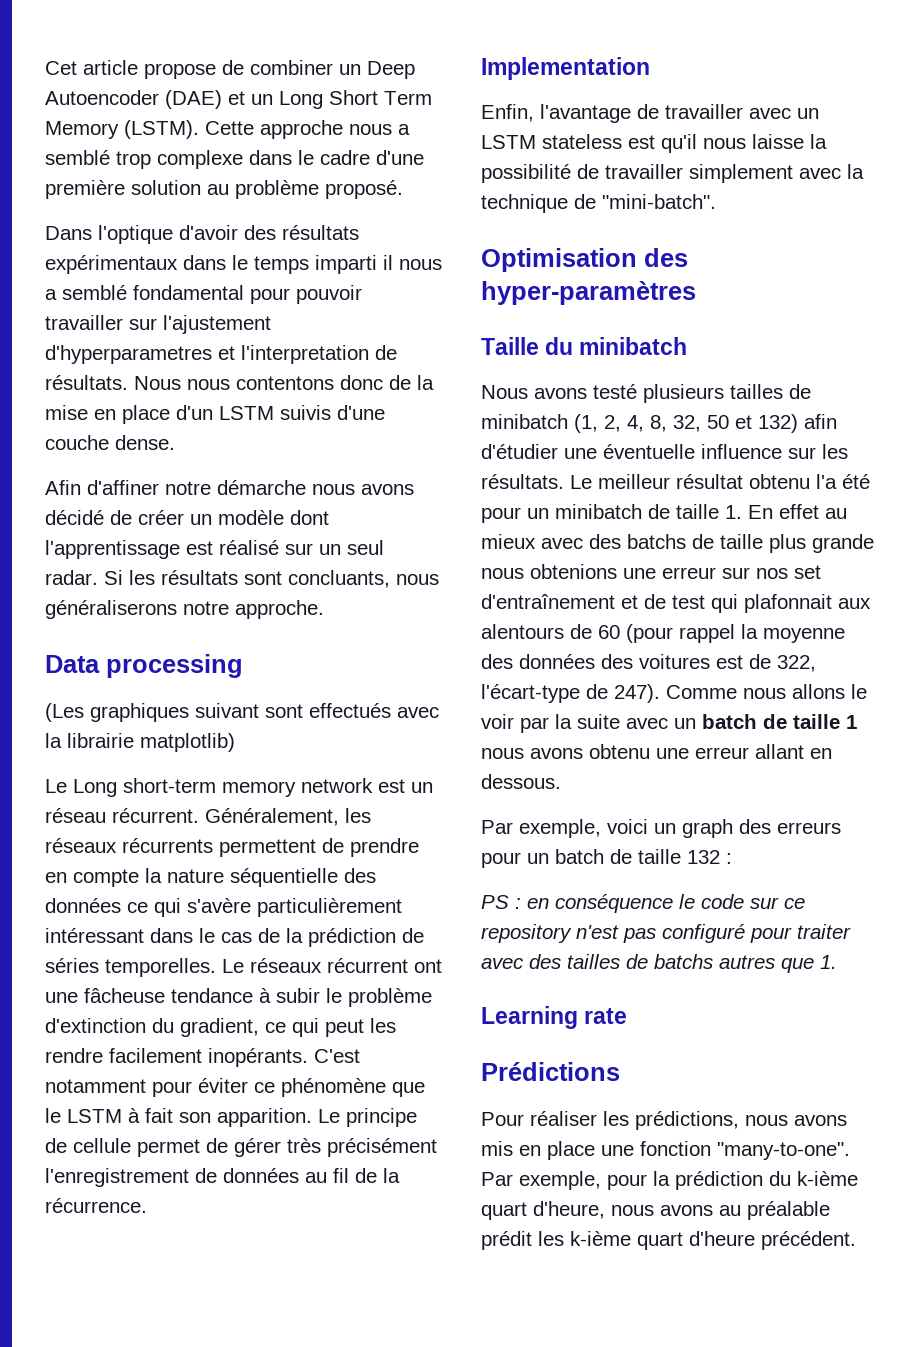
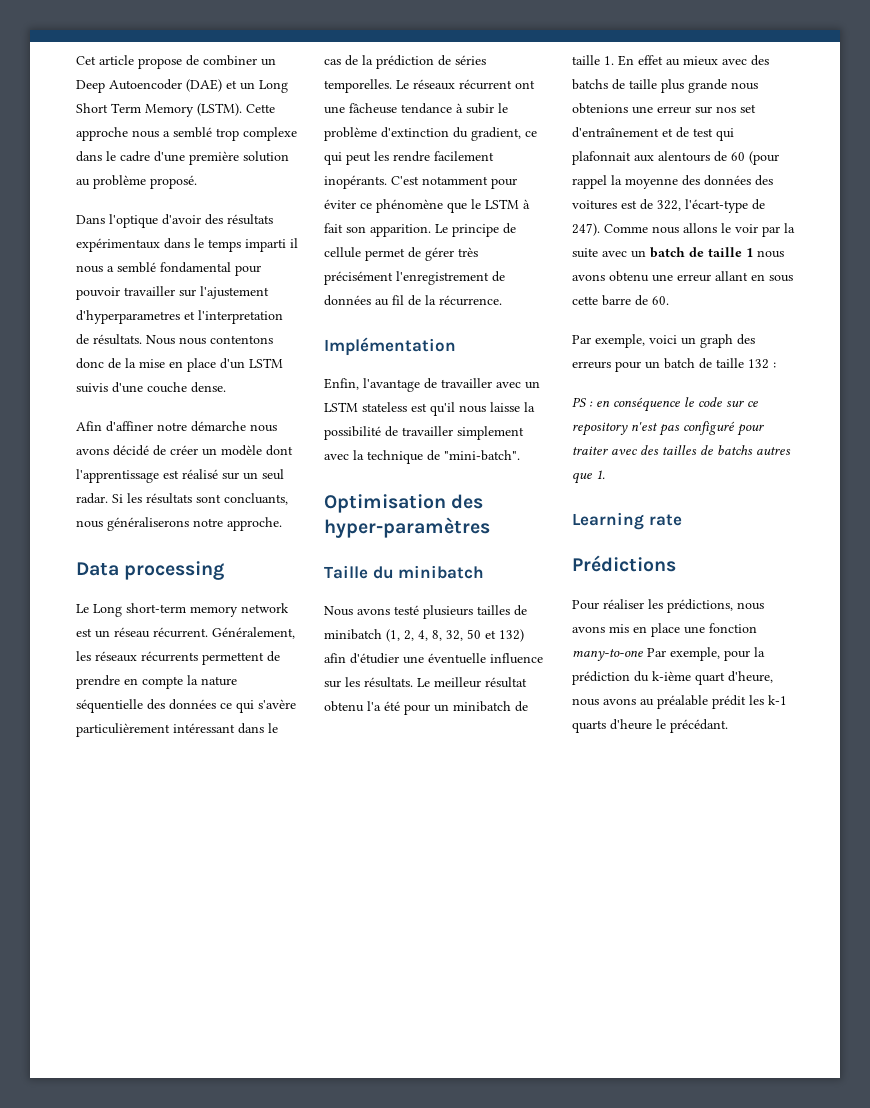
- (Les graphiques suivant sont effectués avec la librairie matplotlib)
- Implementation
+ Implémentation
- Comme nous allons le voir par la suite avec un batch de taille 1 nous avons obtenu une erreur allant en dessous.
+ Comme nous allons le voir par la suite avec un batch de taille 1 nous avons obtenu une erreur allant en sous cette barre de 60.
- Pour réaliser les prédictions, nous avons mis en place une fonction "many-to-one". Par exemple, pour la prédiction du k-ième quart d'heure, nous avons au préalable prédit les k-ième quart d'heure précédent.
+ Pour réaliser les prédictions, nous avons mis en place une fonction many-to-one Par exemple, pour la prédiction du k-ième quart d'heure, nous avons au préalable prédit les k-1 quarts d'heure le précédant.

